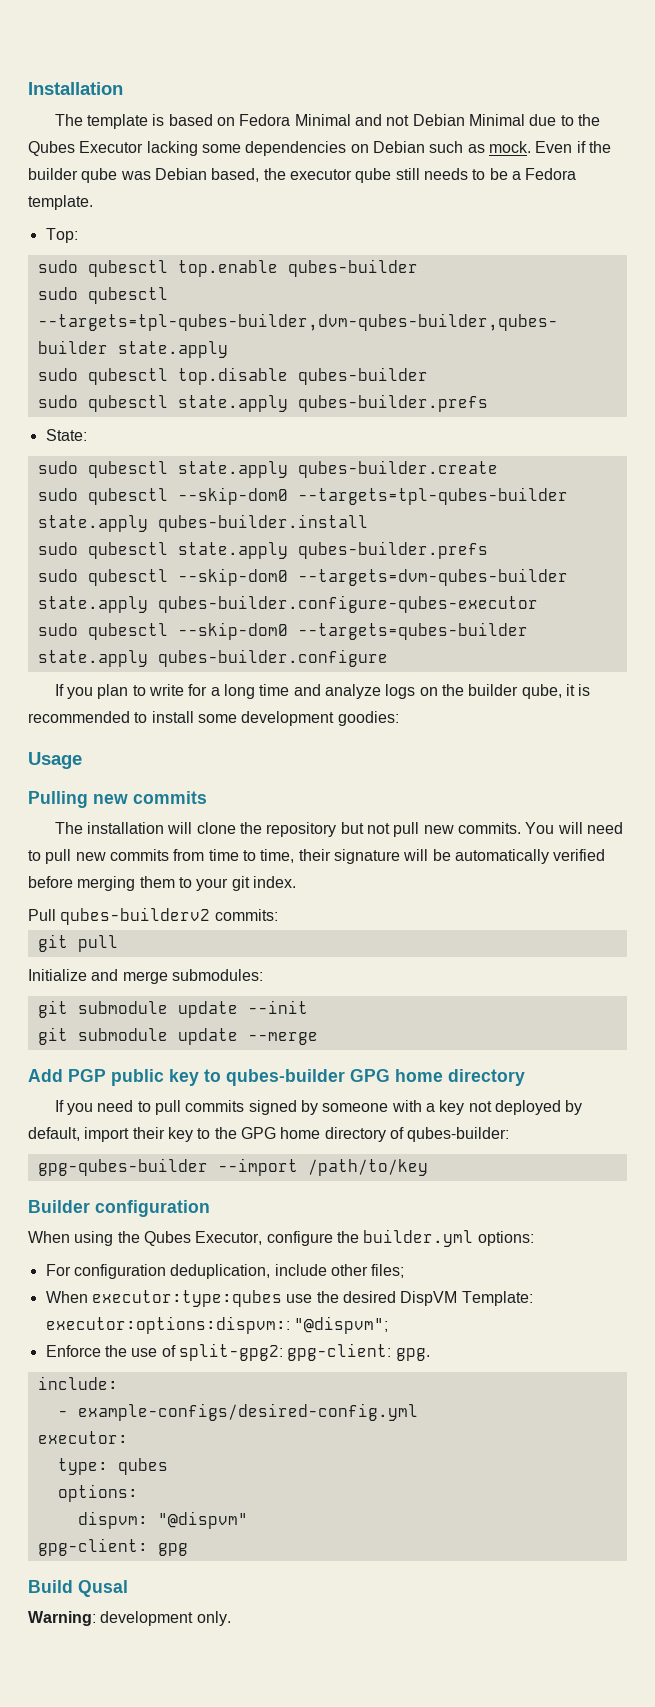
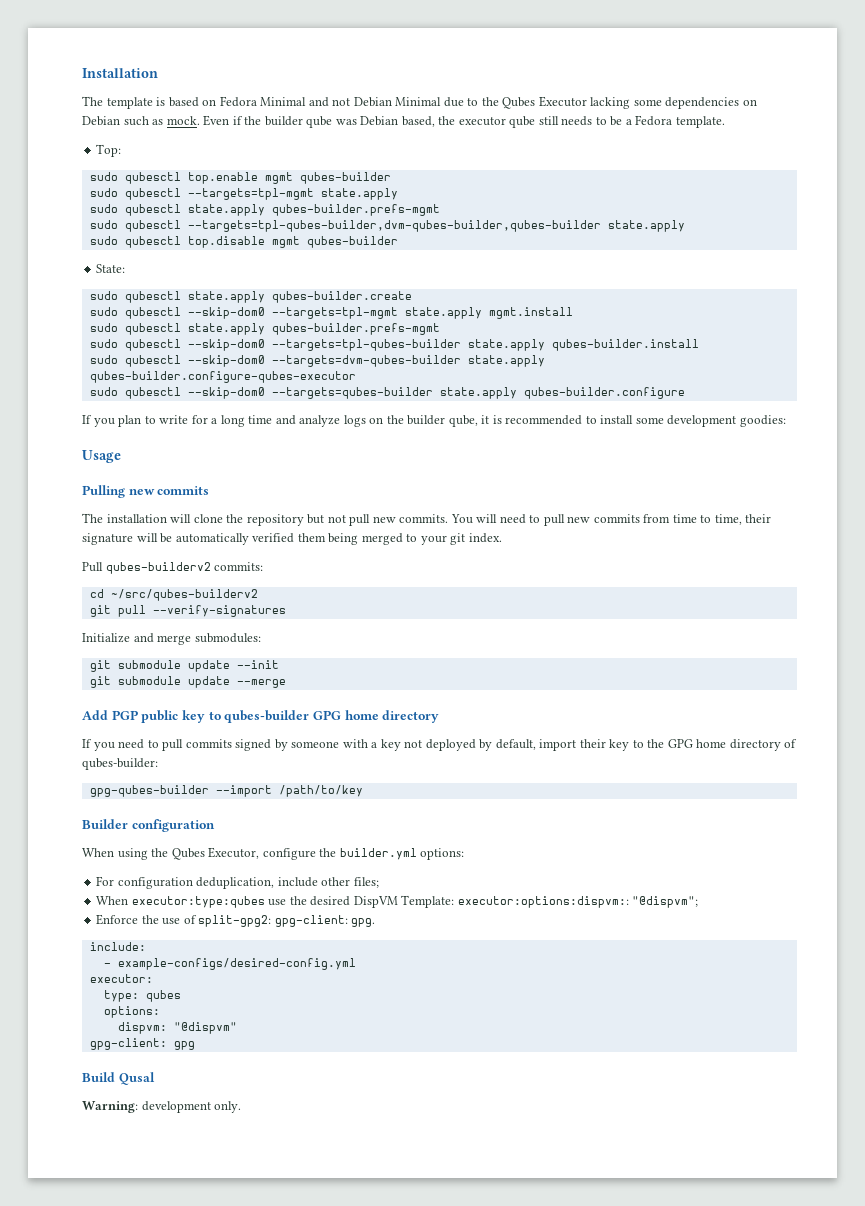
- sudo qubesctl top.enable qubes-builder
+ sudo qubesctl top.enable mgmt qubes-builder
+ sudo qubesctl --targets=tpl-mgmt state.apply
+ sudo qubesctl state.apply qubes-builder.prefs-mgmt
- sudo qubesctl top.disable qubes-builder
- sudo qubesctl state.apply qubes-builder.prefs
+ sudo qubesctl top.disable mgmt qubes-builder
+ sudo qubesctl --skip-dom0 --targets=tpl-mgmt state.apply mgmt.install
+ sudo qubesctl state.apply qubes-builder.prefs-mgmt
  sudo qubesctl --skip-dom0 --targets=tpl-qubes-builder state.apply qubes-builder.install
- sudo qubesctl state.apply qubes-builder.prefs
- You will need to pull new commits from time to time, their signature will be automatically verified before merging them to your git index.
+ You will need to pull new commits from time to time, their signature will be automatically verified them being merged to your git index.
+ cd ~/src/qubes-builderv2
- git pull
+ git pull --verify-signatures

